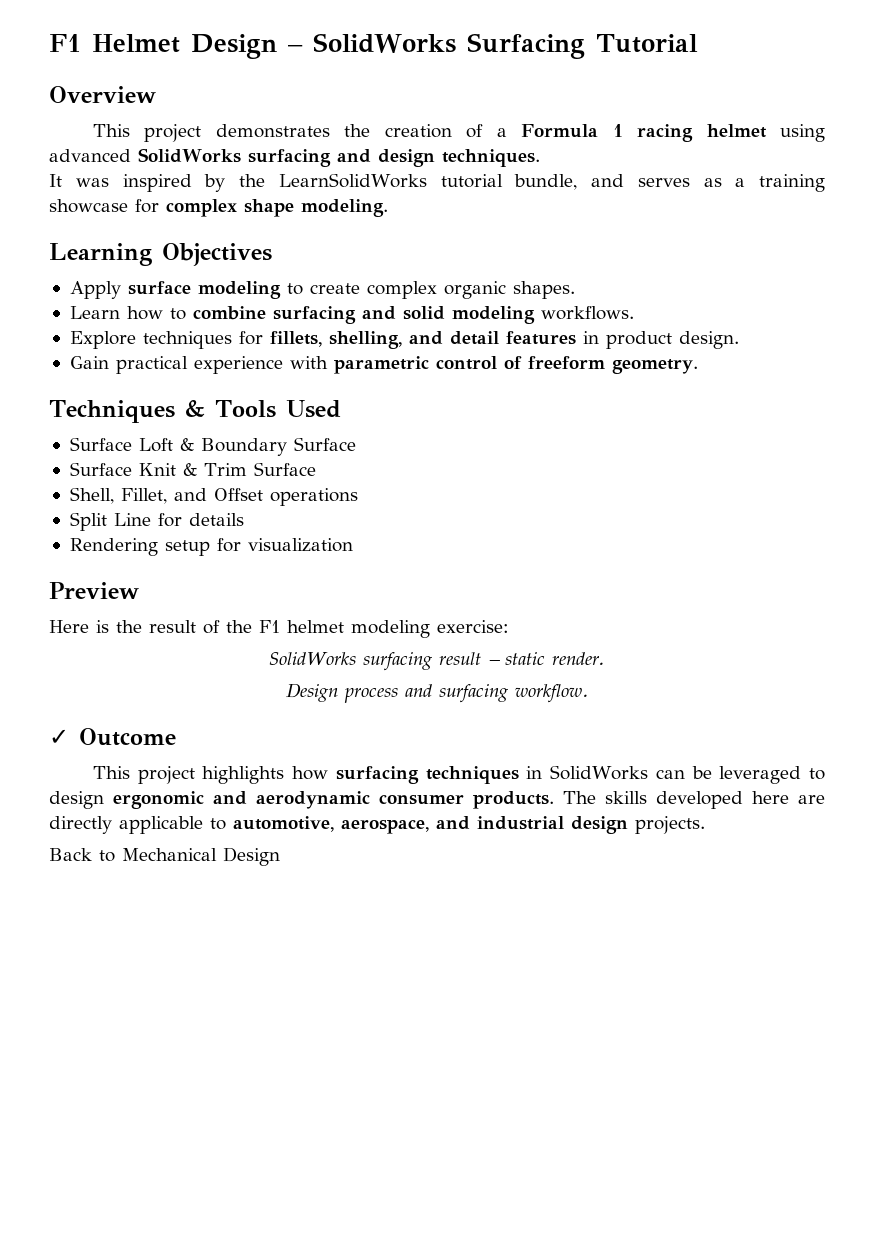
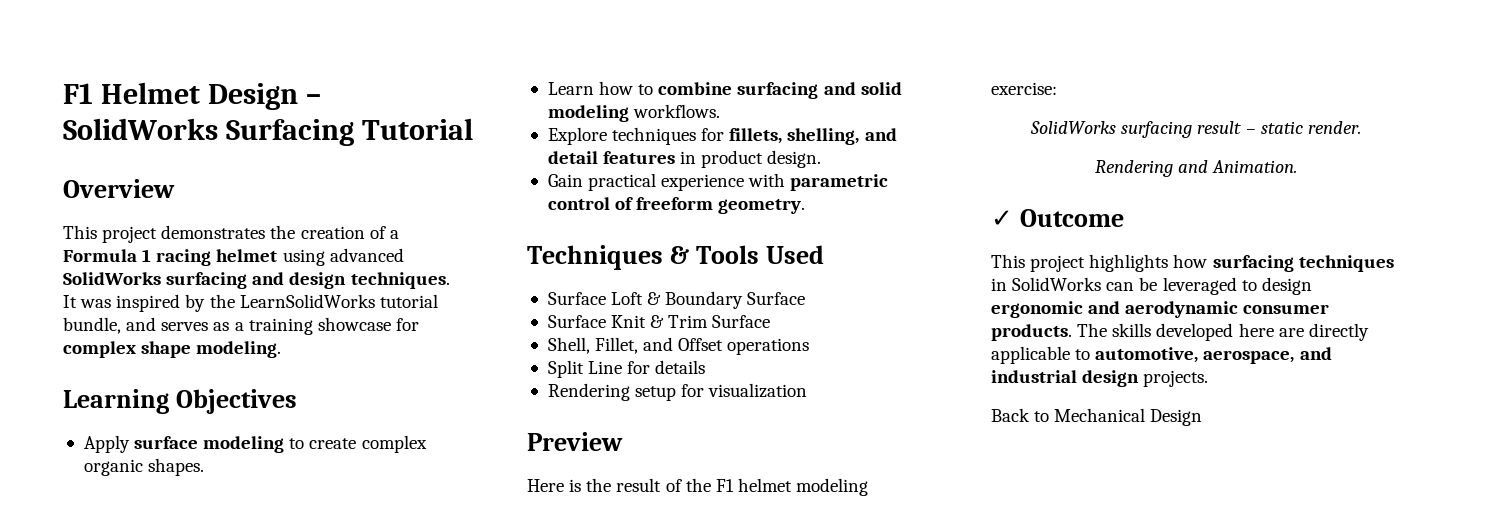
- Design process and surfacing workflow.
+ Rendering and Animation.

